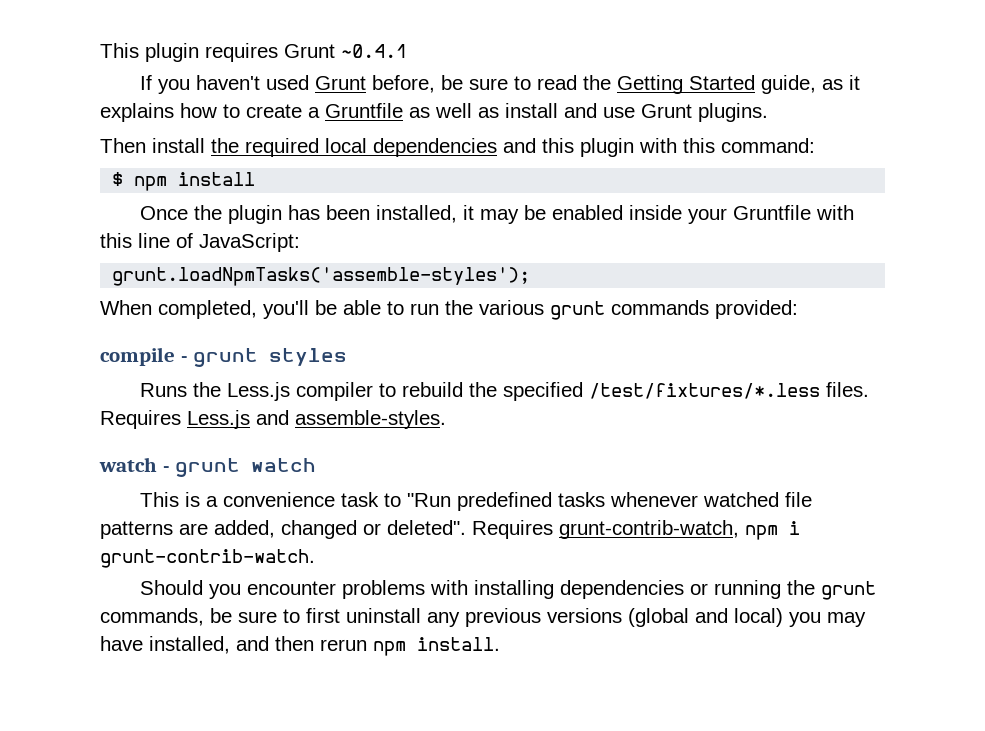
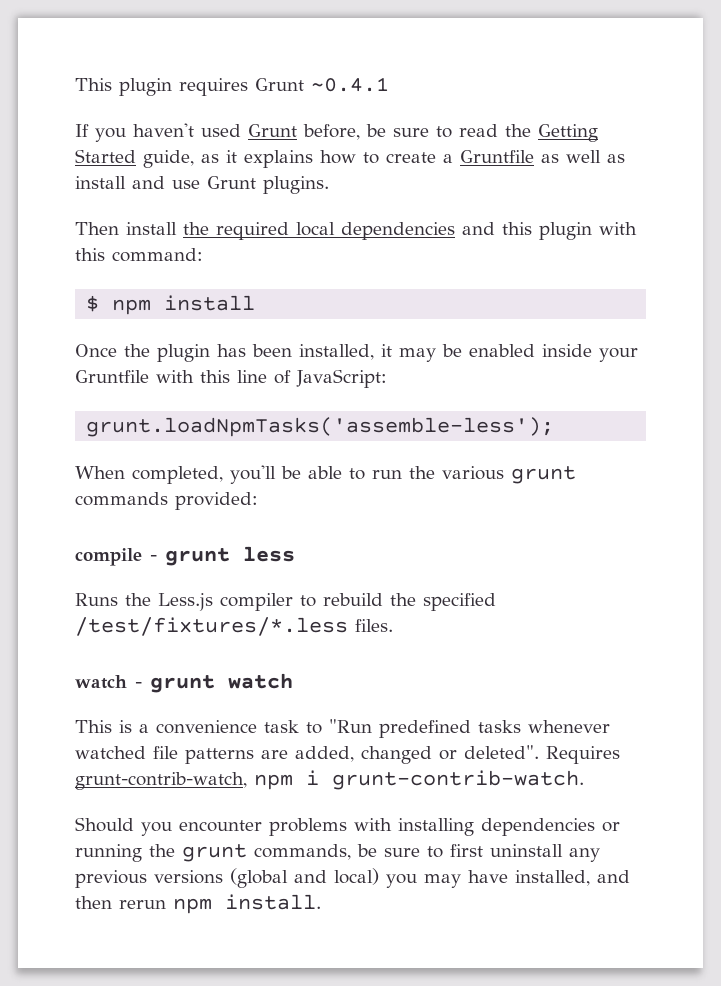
- grunt.loadNpmTasks('assemble-styles');
+ grunt.loadNpmTasks('assemble-less');
- compile - grunt styles
+ compile - grunt less
- Requires Less.js and assemble-styles.

